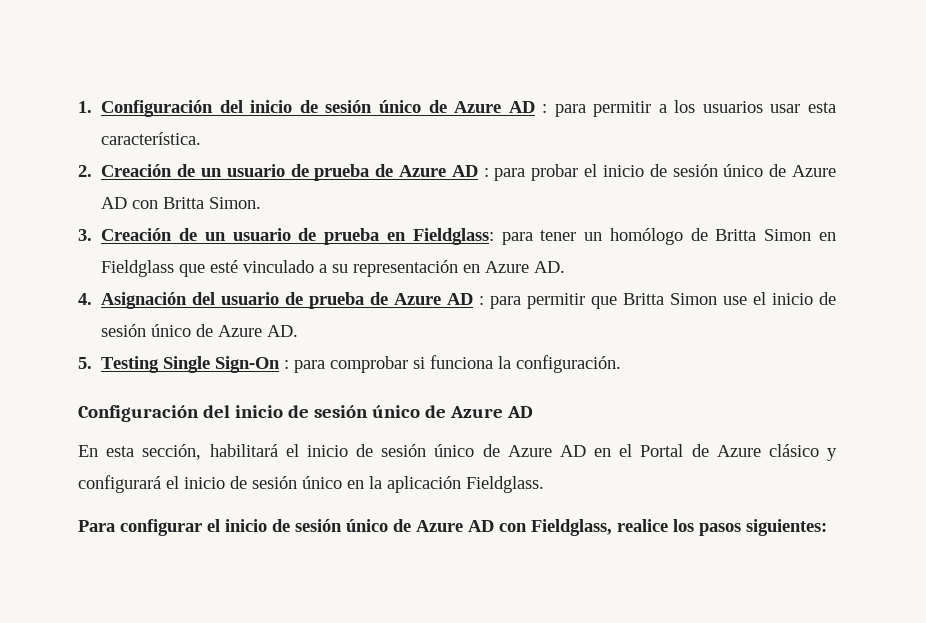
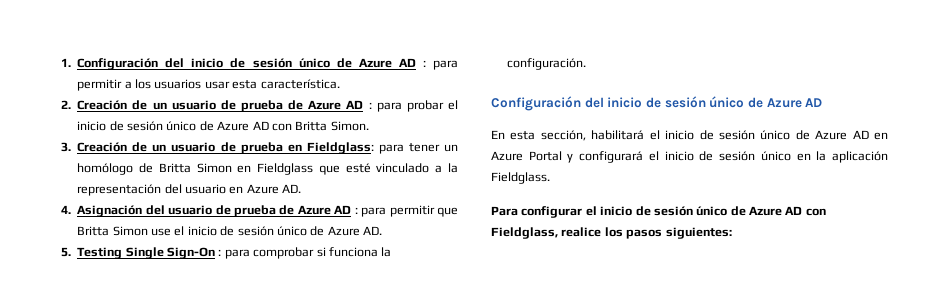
- 3. Creación de un usuario de prueba en Fieldglass: para tener un homólogo de Britta Simon en Fieldglass que esté vinculado a su representación en Azure AD.
+ 3. Creación de un usuario de prueba en Fieldglass: para tener un homólogo de Britta Simon en Fieldglass que esté vinculado a la representación del usuario en Azure AD.
- En esta sección, habilitará el inicio de sesión único de Azure AD en el Portal de Azure clásico y configurará el inicio de sesión único en la aplicación Fieldglass.
+ En esta sección, habilitará el inicio de sesión único de Azure AD en Azure Portal y configurará el inicio de sesión único en la aplicación Fieldglass.

